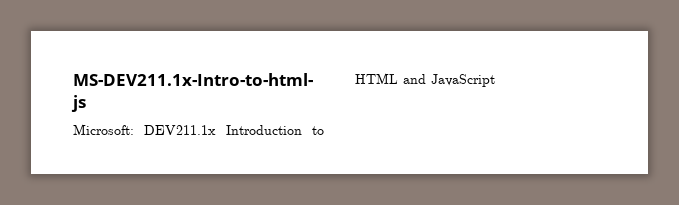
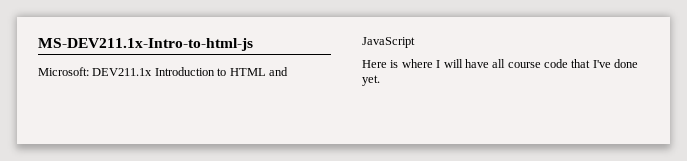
+ Here is where I will have all course code that I've done yet.

